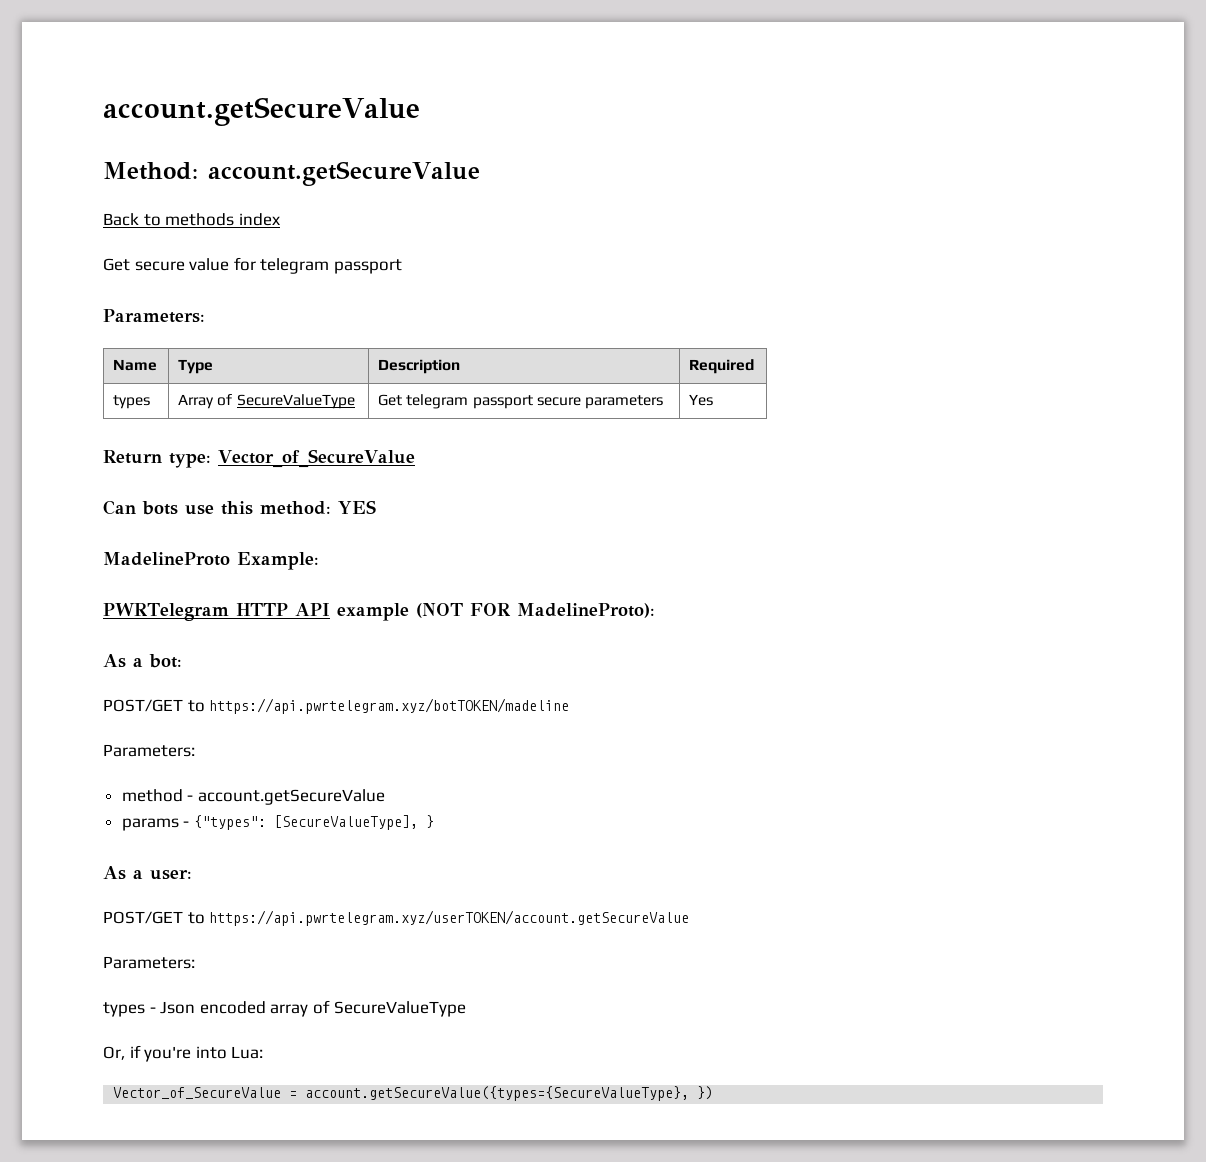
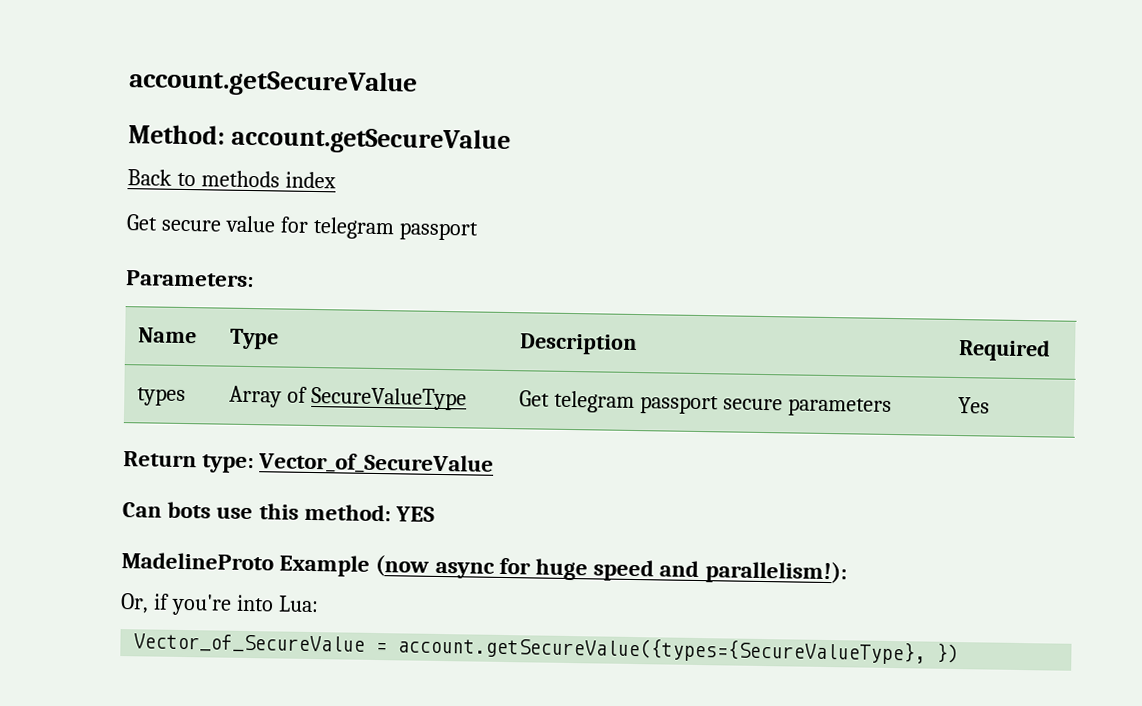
- MadelineProto Example:
- PWRTelegram HTTP API example (NOT FOR MadelineProto):
- As a bot:
- POST/GET to https://api.pwrtelegram.xyz/botTOKEN/madeline
- Parameters:
- method - account.getSecureValue
- params - {"types": [SecureValueType], }
- As a user:
- POST/GET to https://api.pwrtelegram.xyz/userTOKEN/account.getSecureValue
- Parameters:
- types - Json encoded array of SecureValueType
+ MadelineProto Example (now async for huge speed and parallelism!):

